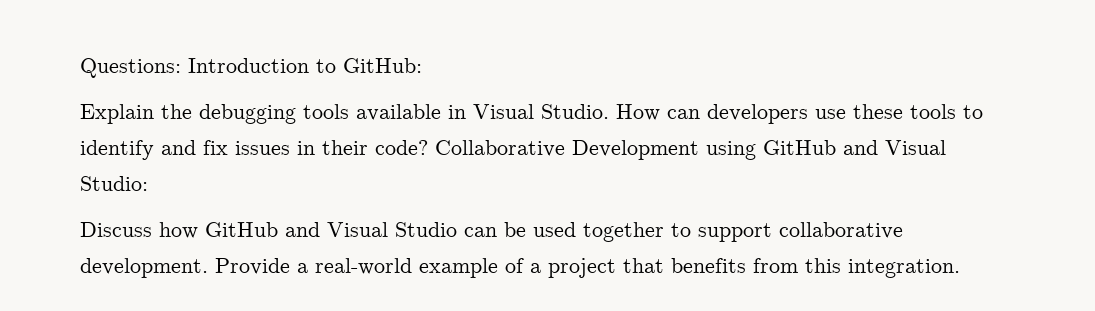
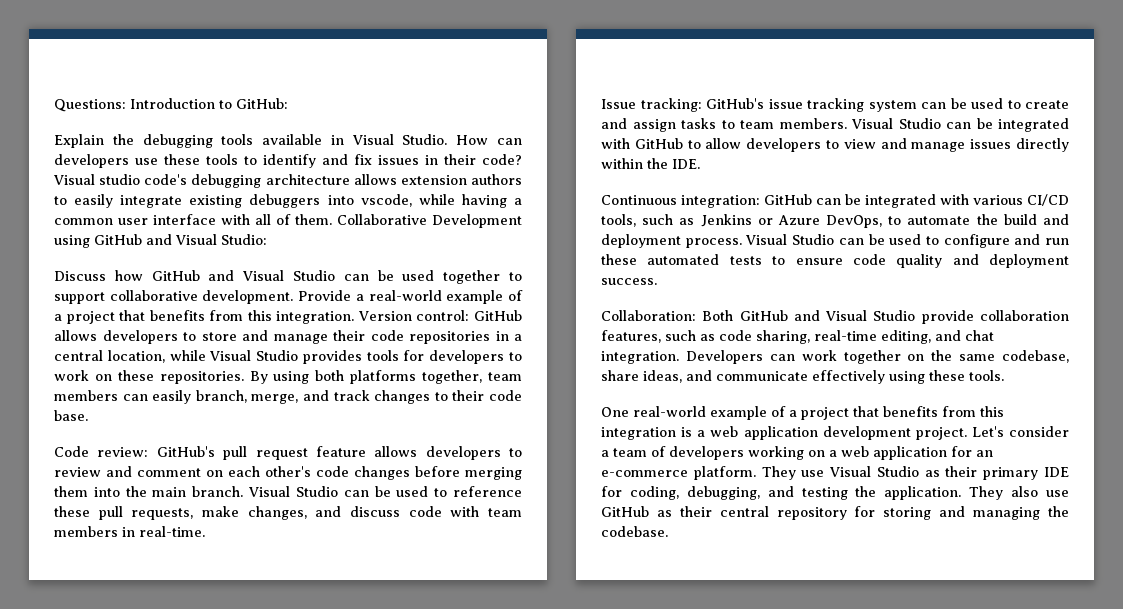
+ Visual studio code's debugging architecture allows extension authors to easily integrate existing debuggers into vscode, while having a common user interface with all of them.
+ Version control: GitHub allows developers to store and manage their code repositories in a central location, while Visual Studio provides tools for developers to work on these repositories. By using both platforms together, team members can easily branch, merge, and track changes to their code base.
+ Code review: GitHub's pull request feature allows developers to review and comment on each other's code changes before merging them into the main branch. Visual Studio can be used to reference these pull requests, make changes, and discuss code with team members in real-time.
+ Issue tracking: GitHub's issue tracking system can be used to create and assign tasks to team members. Visual Studio can be integrated with GitHub to allow developers to view and manage issues directly within the IDE.
+ Continuous integration: GitHub can be integrated with various CI/CD tools, such as Jenkins or Azure DevOps, to automate the build and deployment process. Visual Studio can be used to configure and run these automated tests to ensure code quality and deployment success.
+ Collaboration: Both GitHub and Visual Studio provide collaboration features, such as code sharing, real-time editing, and chat integration. Developers can work together on the same codebase, share ideas, and communicate effectively using these tools.
+ One real-world example of a project that benefits from this integration is a web application development project. Let's consider a team of developers working on a web application for an e-commerce platform. They use Visual Studio as their primary IDE for coding, debugging, and testing the application. They also use GitHub as their central repository for storing and managing the codebase.

